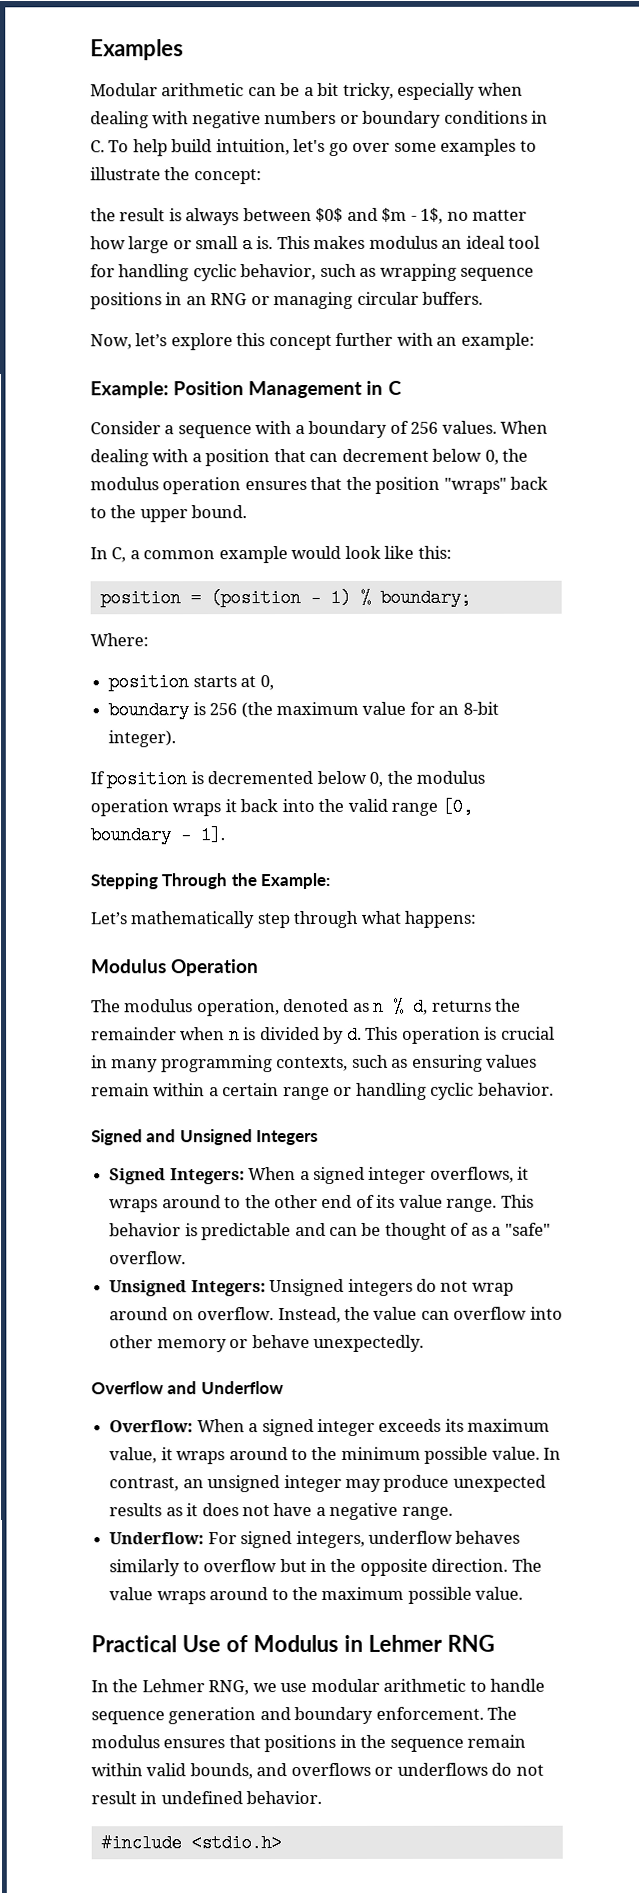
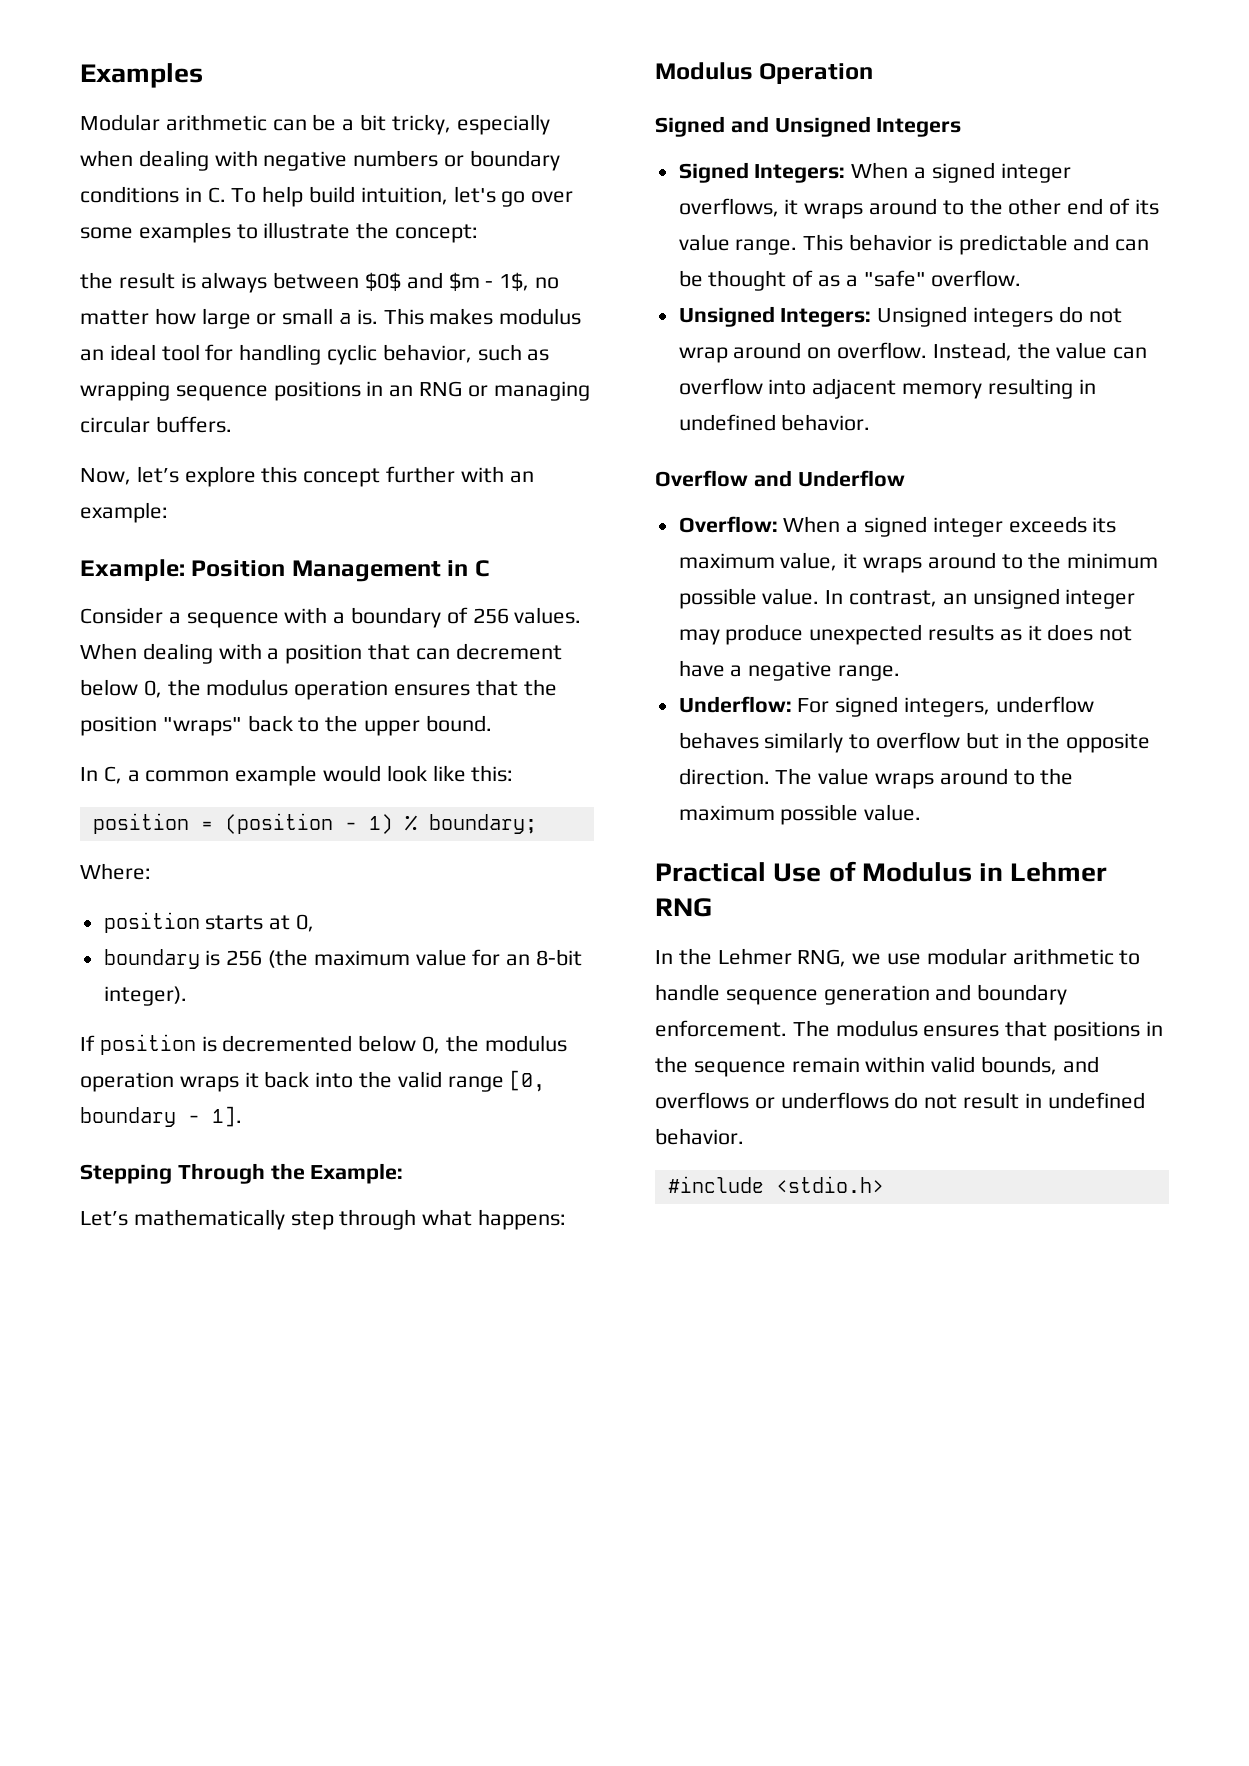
- The modulus operation, denoted as n % d, returns the remainder when n is divided by d. This operation is crucial in many programming contexts, such as ensuring values remain within a certain range or handling cyclic behavior.
- Instead, the value can overflow into other memory or behave unexpectedly.
+ Instead, the value can overflow into adjacent memory resulting in undefined behavior.

